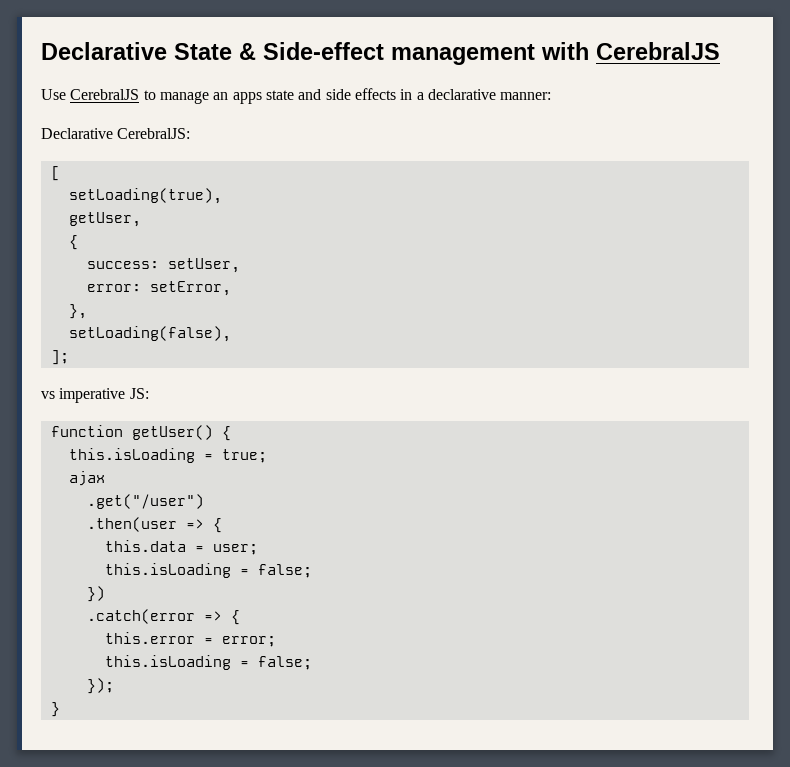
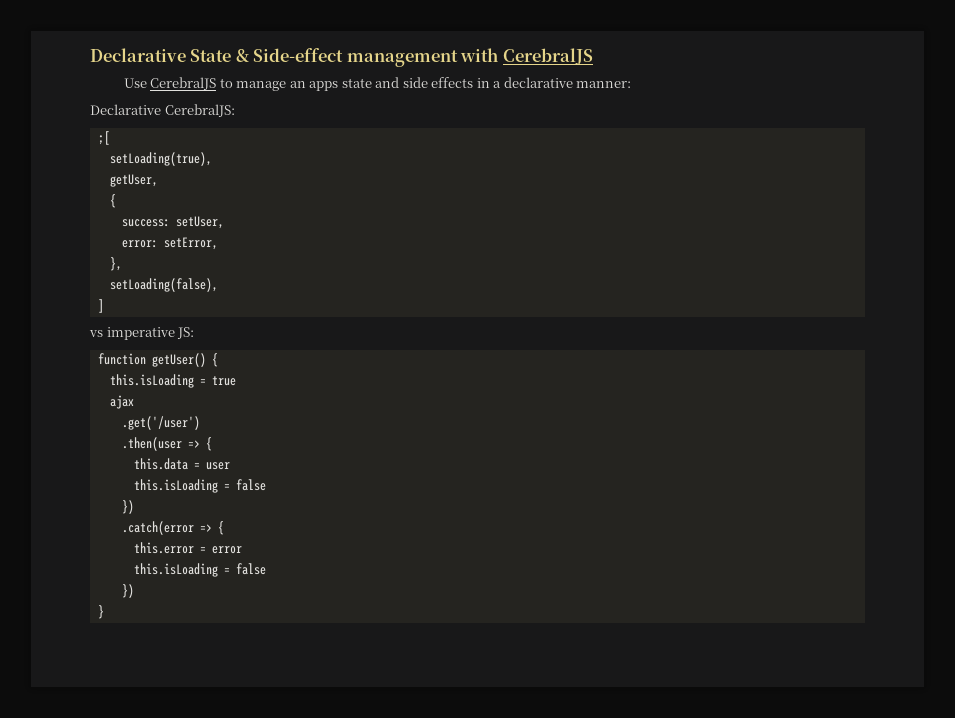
- [
+ ;[
- ];
+ ]
- this.isLoading = true;
+ this.isLoading = true
- .get("/user")
+ .get('/user')
- this.data = user;
- this.isLoading = false;
+ this.data = user
+ this.isLoading = false
- this.error = error;
- this.isLoading = false;
- });
+ this.error = error
+ this.isLoading = false
+ })

